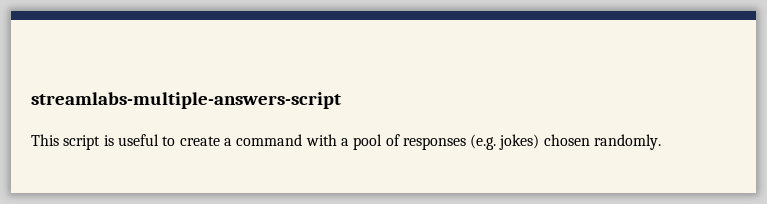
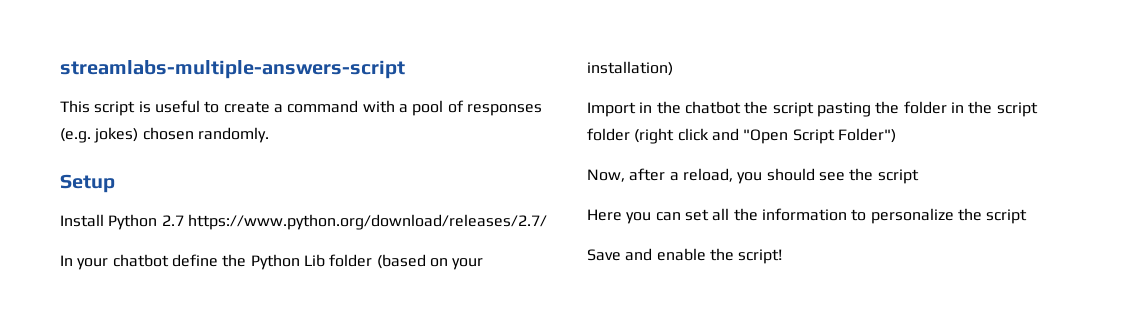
+ Setup
+ Install Python 2.7 https://www.python.org/download/releases/2.7/
+ In your chatbot define the Python Lib folder (based on your installation)
+ Import in the chatbot the script pasting the folder in the script folder (right click and "Open Script Folder")
+ Now, after a reload, you should see the script
+ Here you can set all the information to personalize the script
+ Save and enable the script!

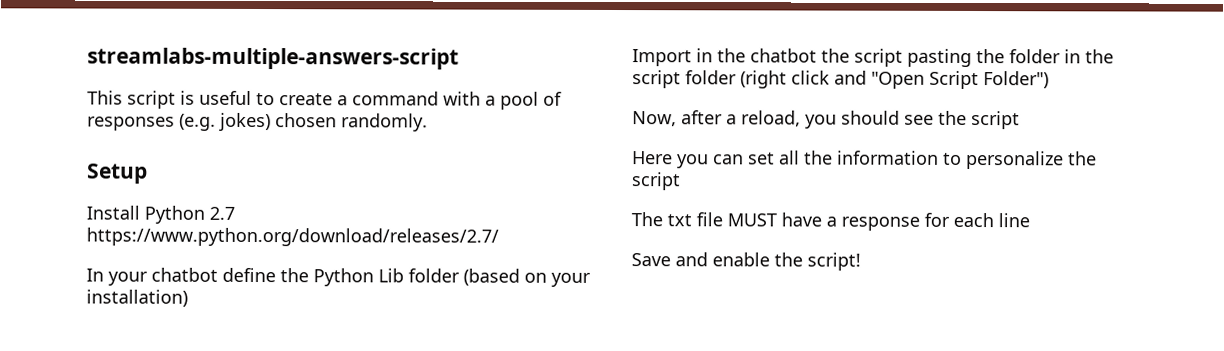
+ The txt file MUST have a response for each line

